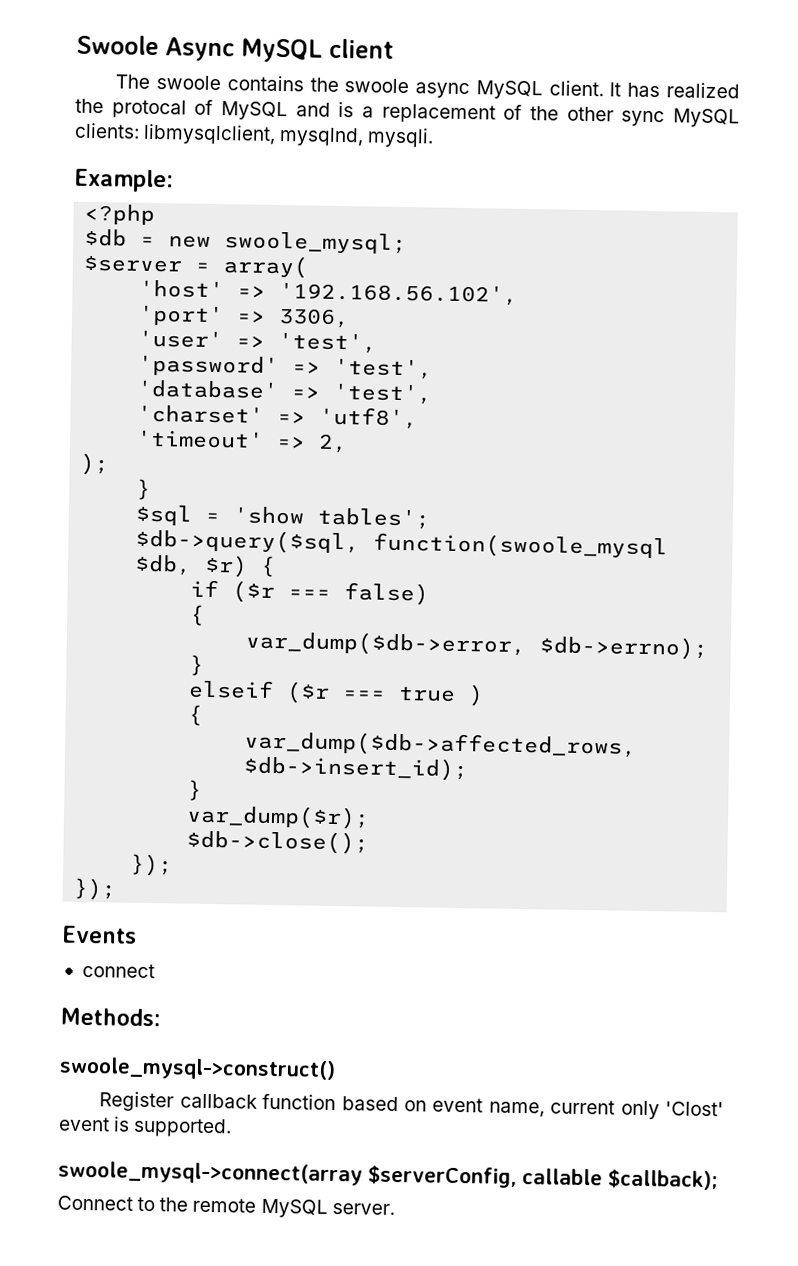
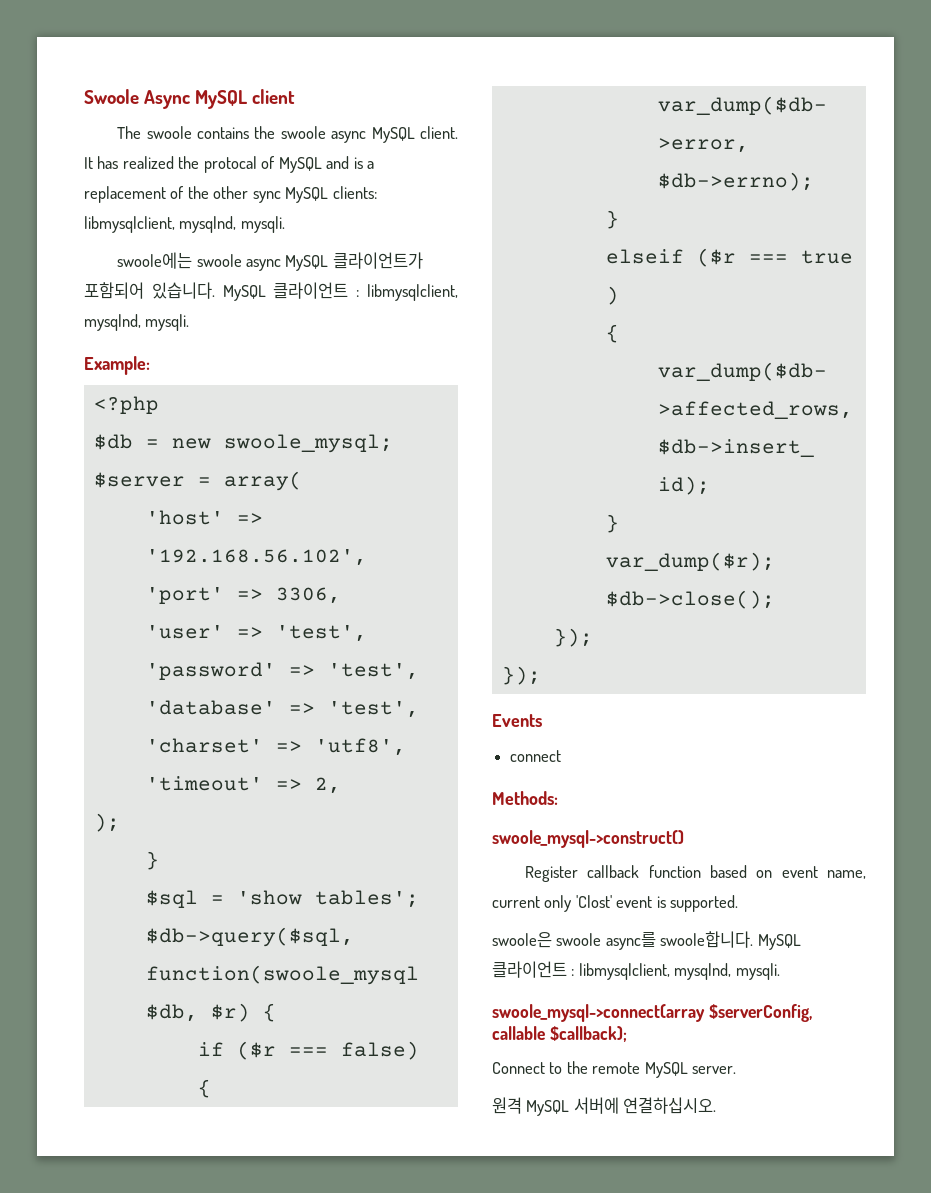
+ swoole에는 swoole async MySQL 클라이언트가 포함되어 있습니다. MySQL 클라이언트 : libmysqlclient, mysqlnd, mysqli.
+ swoole은 swoole async를 swoole합니다. MySQL 클라이언트 : libmysqlclient, mysqlnd, mysqli.
+ 원격 MySQL 서버에 연결하십시오.

